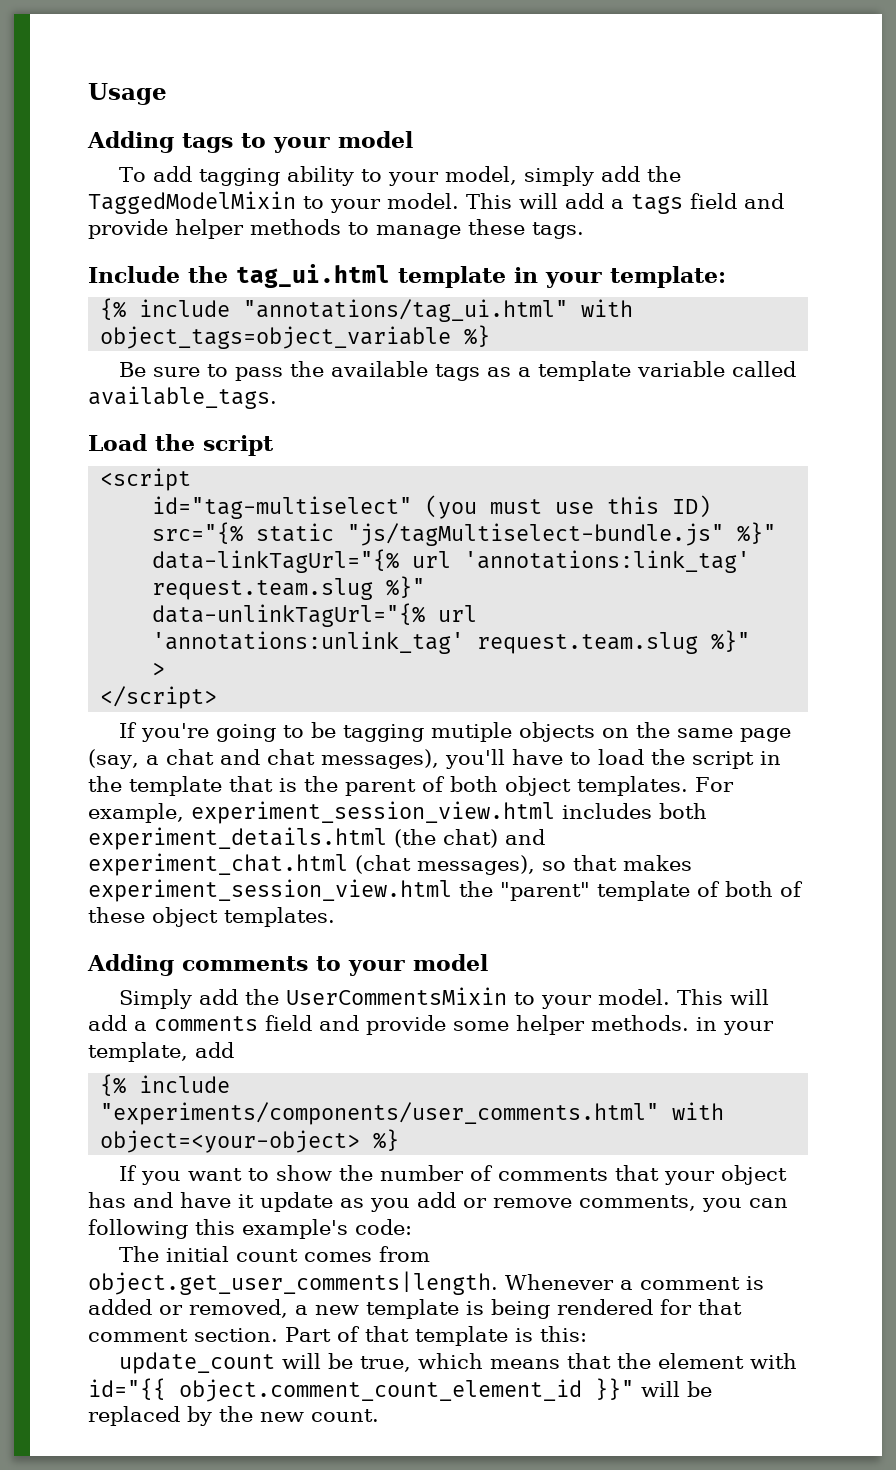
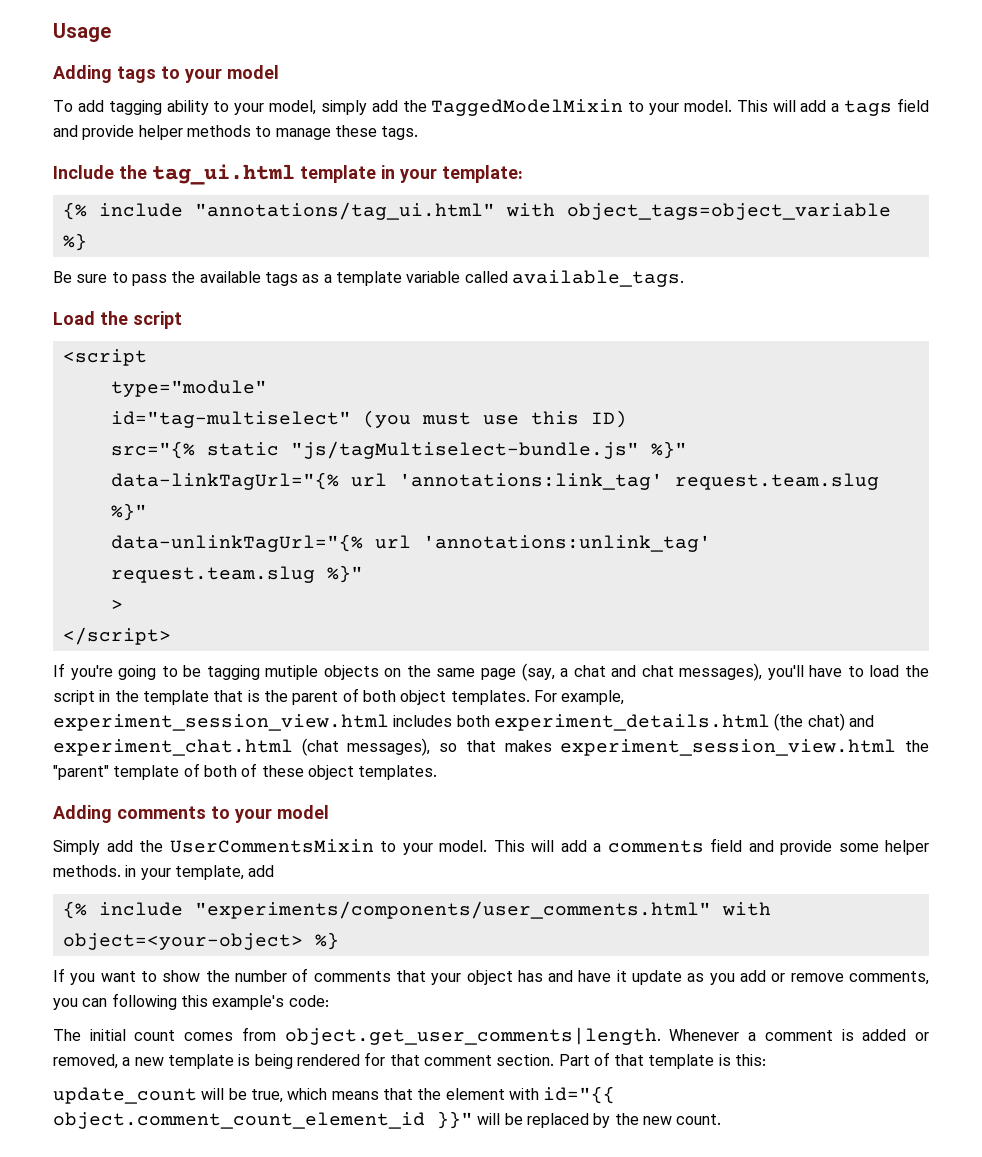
+ type="module"

